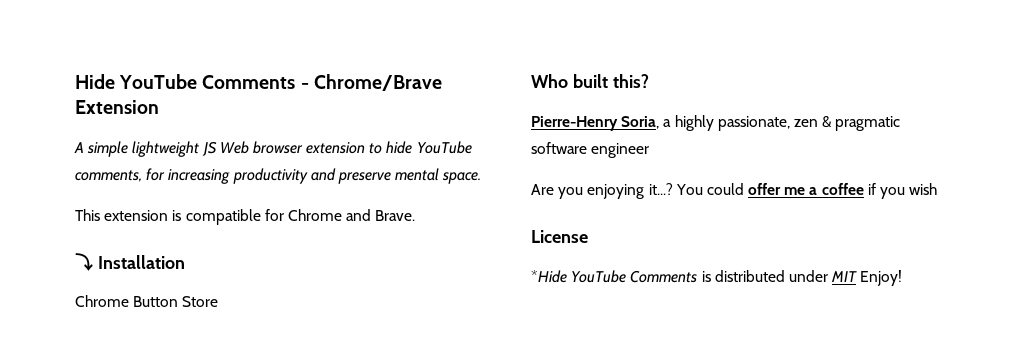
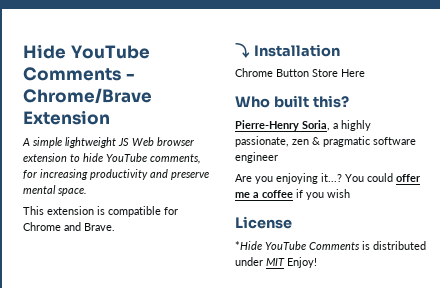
- Chrome Button Store
+ Chrome Button Store Here

